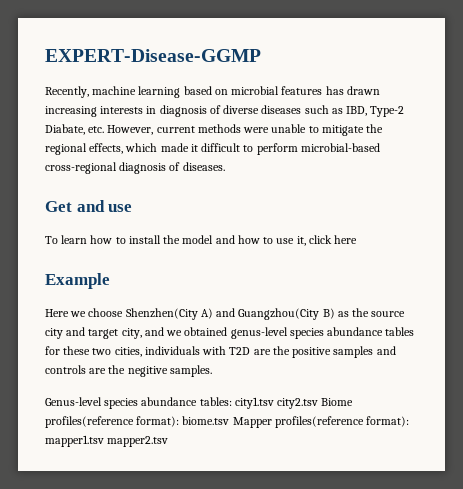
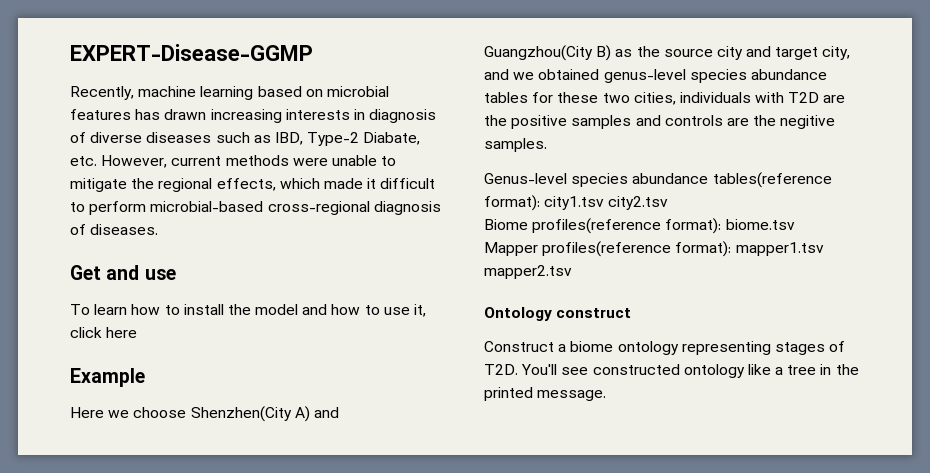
- Genus-level species abundance tables: city1.tsv city2.tsv Biome profiles(reference format): biome.tsv Mapper profiles(reference format): mapper1.tsv mapper2.tsv
+ Genus-level species abundance tables(reference format): city1.tsv city2.tsv
+ Biome profiles(reference format): biome.tsv
+ Mapper profiles(reference format): mapper1.tsv mapper2.tsv
+ Ontology construct
+ Construct a biome ontology representing stages of T2D. You'll see constructed ontology like a tree in the printed message.

